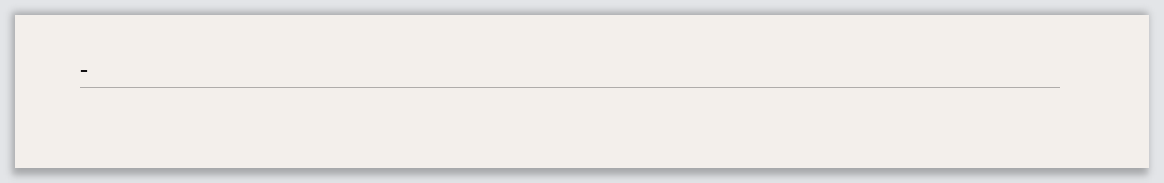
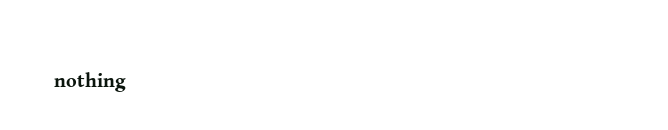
- -
+ nothing

